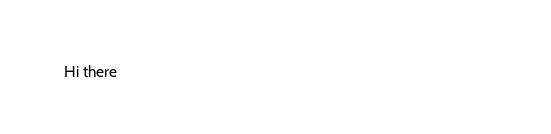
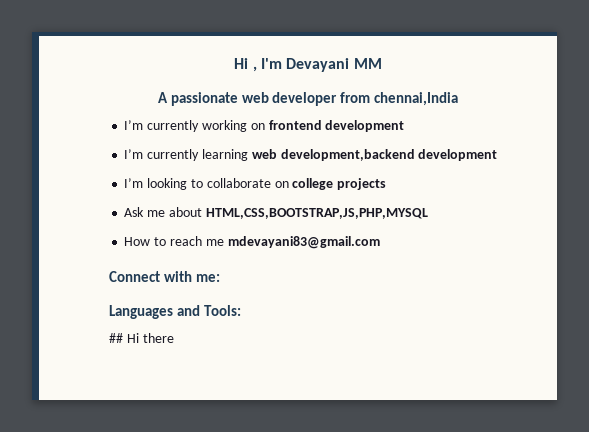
- Hi there
+ Hi , I'm Devayani MM
+ A passionate web developer from chennai,India
+ I’m currently working on frontend development
+ I’m currently learning web development,backend development
+ I’m looking to collaborate on college projects
+ Ask me about HTML,CSS,BOOTSTRAP,JS,PHP,MYSQL
+ How to reach me mdevayani83@gmail.com
+ Connect with me:
+ Languages and Tools:
+ ## Hi there

